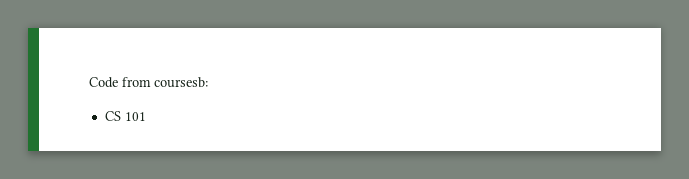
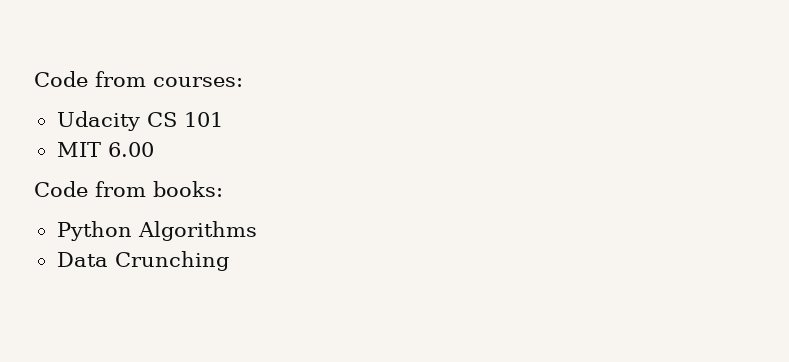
- Code from coursesb:
- CS 101
+ Code from courses:
+ Udacity CS 101
+ MIT 6.00
+ Code from books:
+ Python Algorithms
+ Data Crunching

